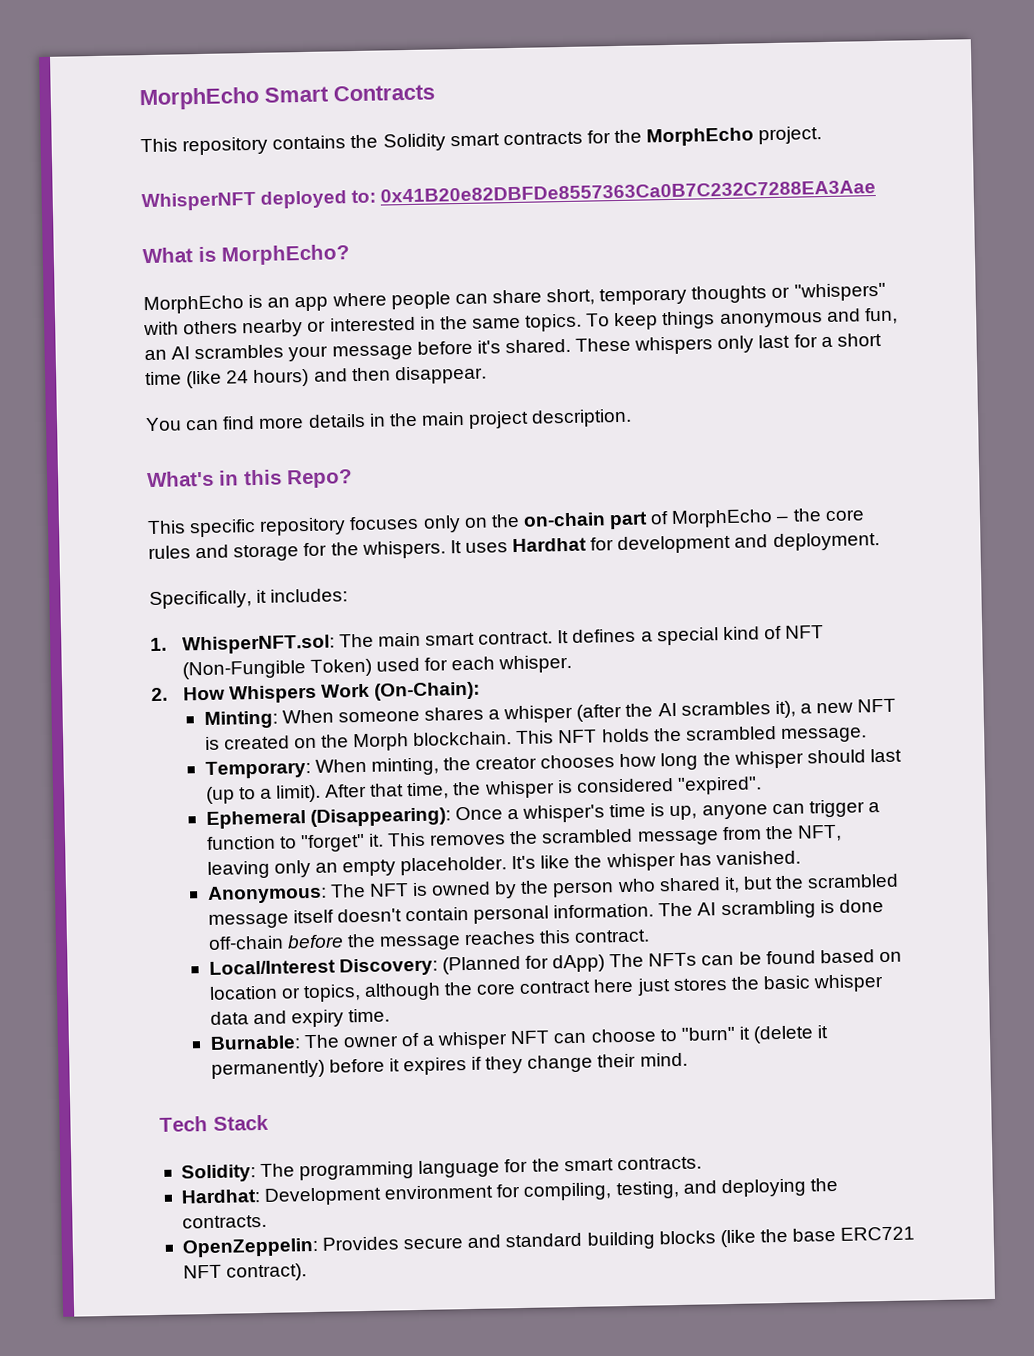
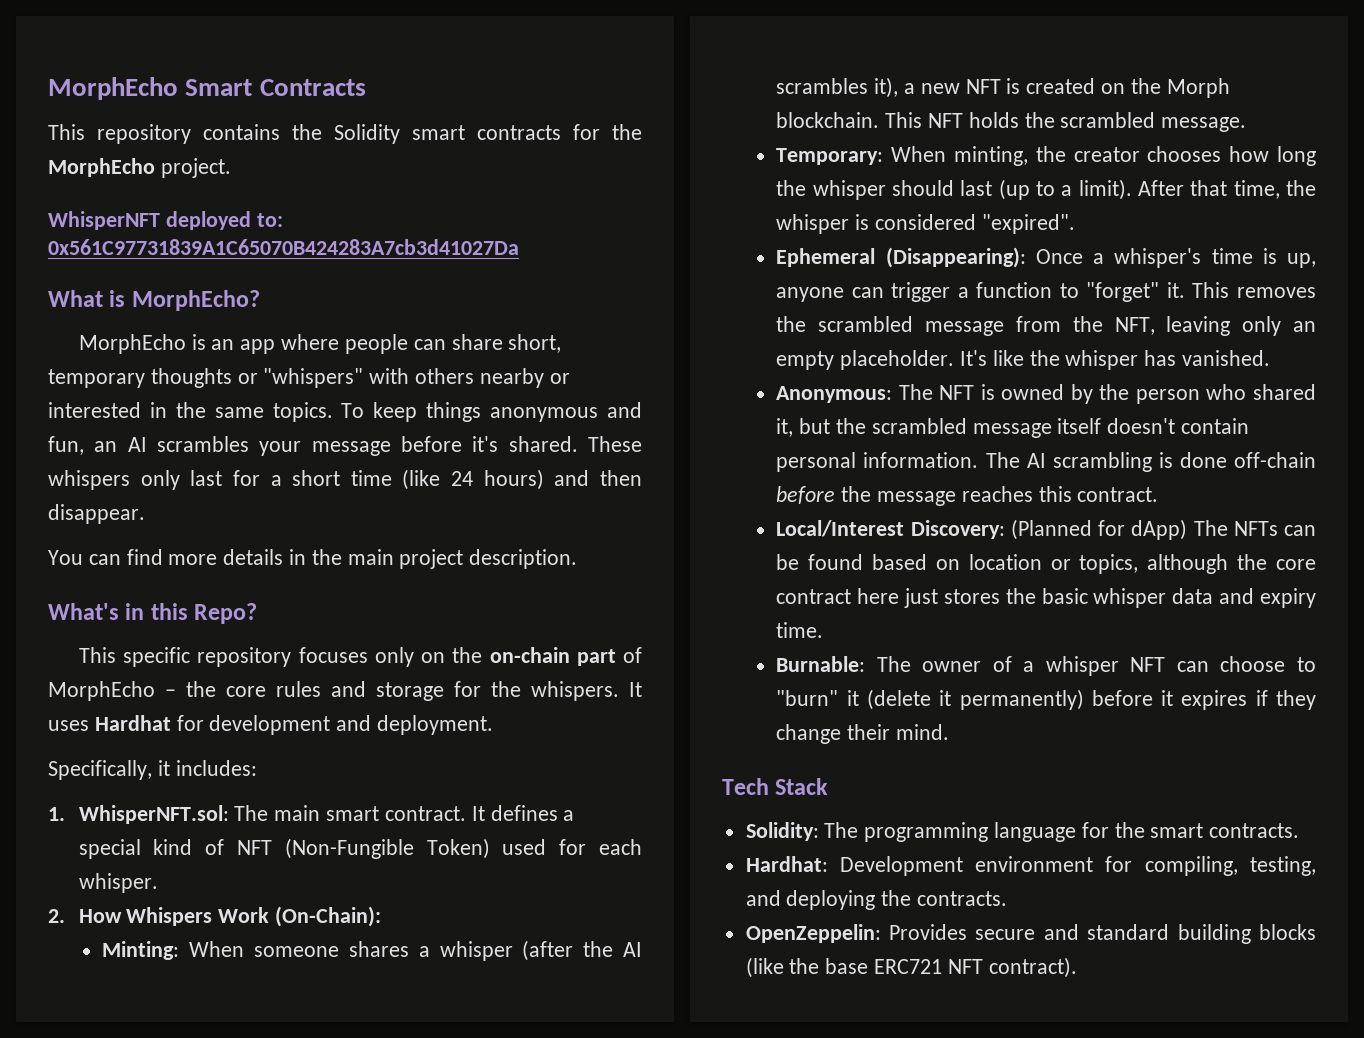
- WhisperNFT deployed to: 0x41B20e82DBFDe8557363Ca0B7C232C7288EA3Aae
+ WhisperNFT deployed to: 0x561C97731839A1C65070B424283A7cb3d41027Da

